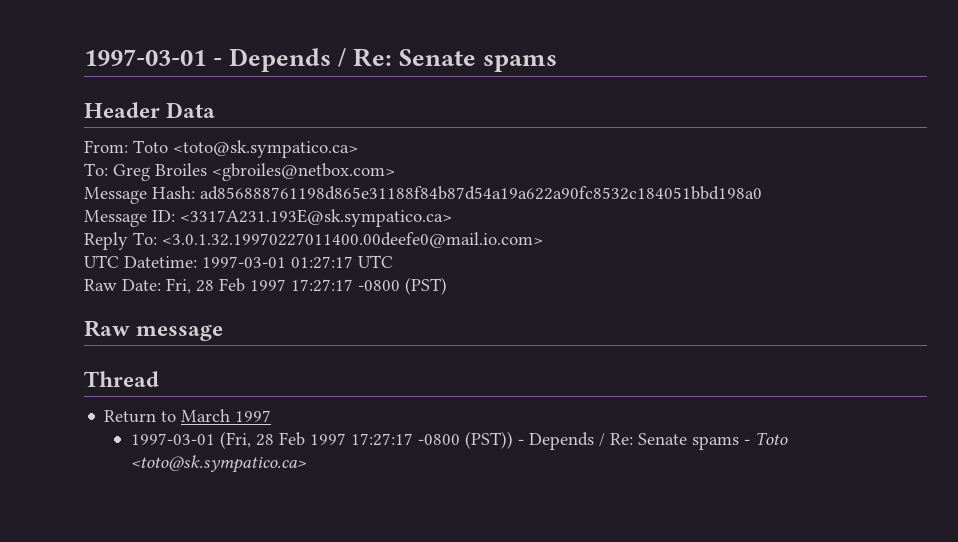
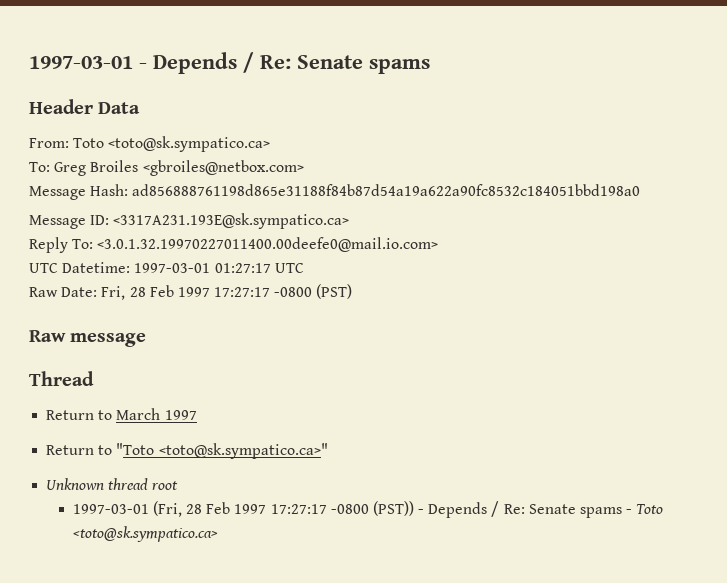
+ Return to "Toto <toto@sk.sympatico.ca>"
+ Unknown thread root

